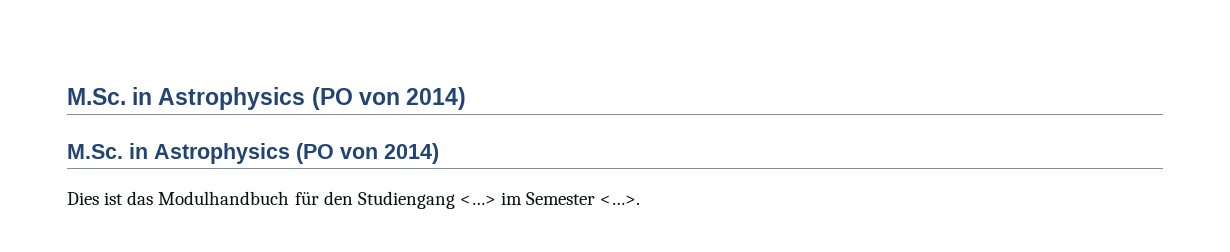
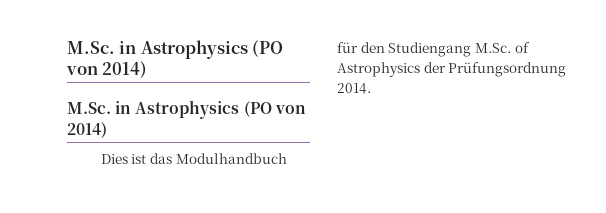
- Dies ist das Modulhandbuch für den Studiengang <…> im Semester <…>.
+ Dies ist das Modulhandbuch für den Studiengang M.Sc. of Astrophysics der Prüfungsordnung 2014.

